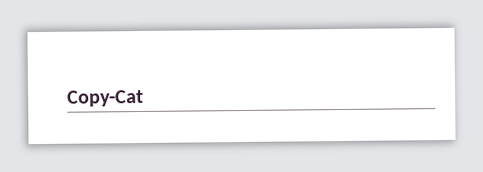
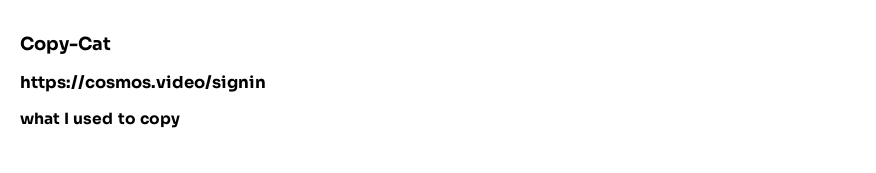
+ https://cosmos.video/signin
+ what I used to copy

